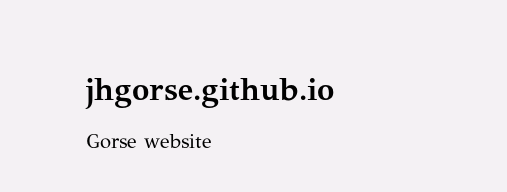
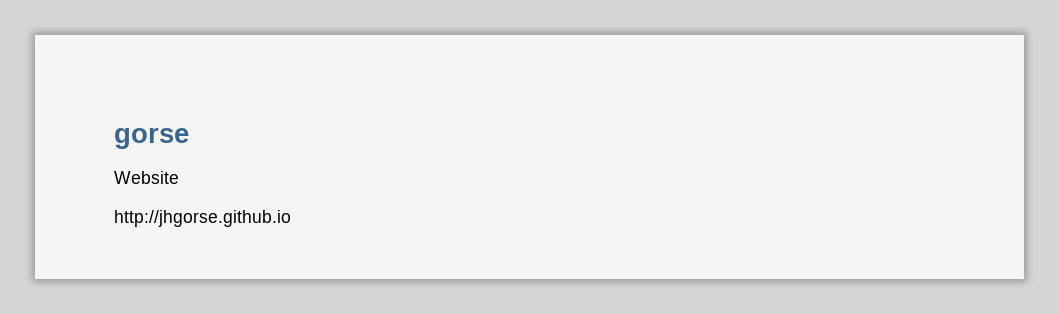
- jhgorse.github.io
- Gorse website
+ gorse
+ Website
+ http://jhgorse.github.io

